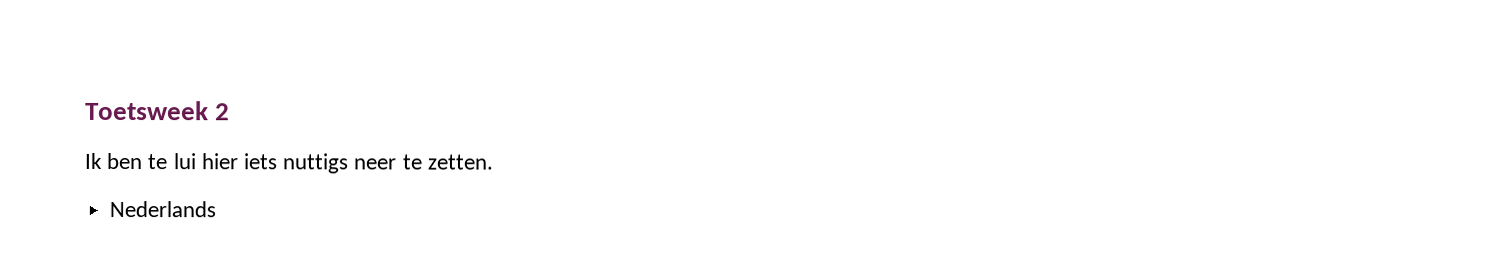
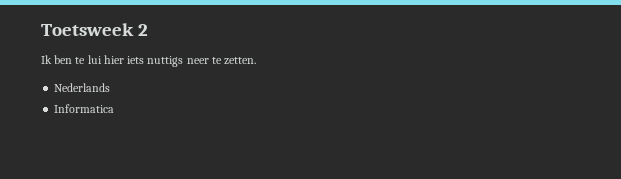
+ Informatica

